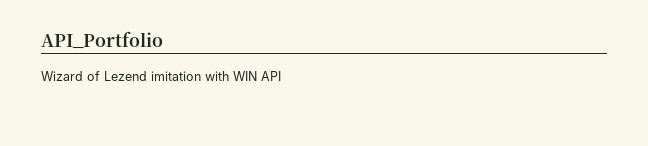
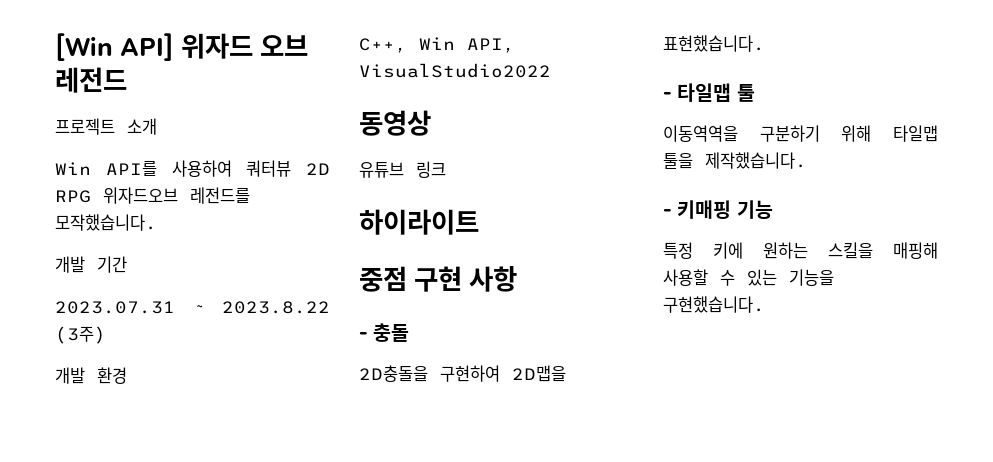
- API_Portfolio
- Wizard of Lezend imitation with WIN API
+ [Win API] 위자드 오브 레전드
+ 프로젝트 소개
+ Win API를 사용하여 쿼터뷰 2D RPG 위자드오브 레전드를 모작했습니다.
+ 개발 기간
+ 2023.07.31 ~ 2023.8.22 (3주)
+ 개발 환경
+ C++, Win API, VisualStudio2022
+ 동영상
+ 유튜브 링크
+ 하이라이트
+ 중점 구현 사항
+ - 충돌
+ 2D충돌을 구현하여 2D맵을 표현했습니다.
+ - 타일맵 툴
+ 이동역역을 구분하기 위해 타일맵 툴을 제작했습니다.
+ - 키매핑 기능
+ 특정 키에 원하는 스킬을 매핑해 사용할 수 있는 기능을 구현했습니다.

